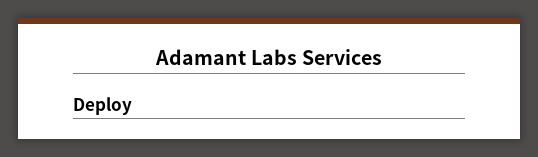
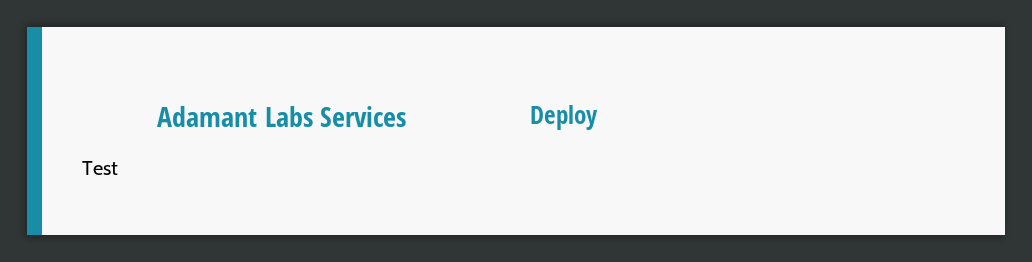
+ Test

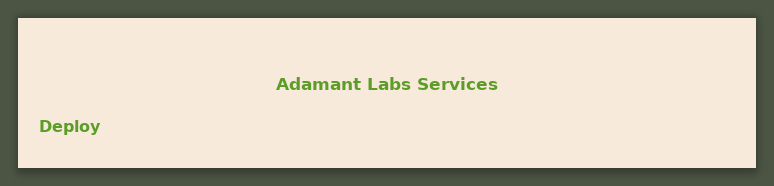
- Test

